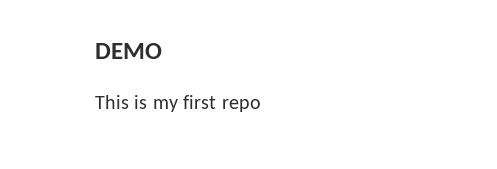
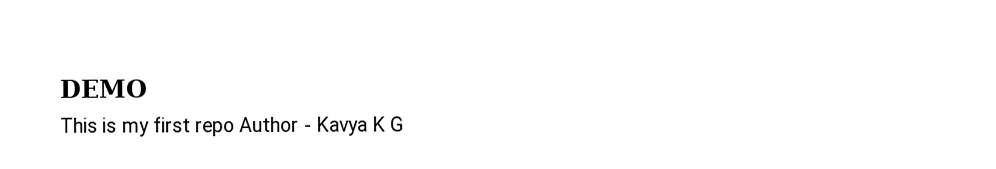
- This is my first repo
+ This is my first repo Author - Kavya K G

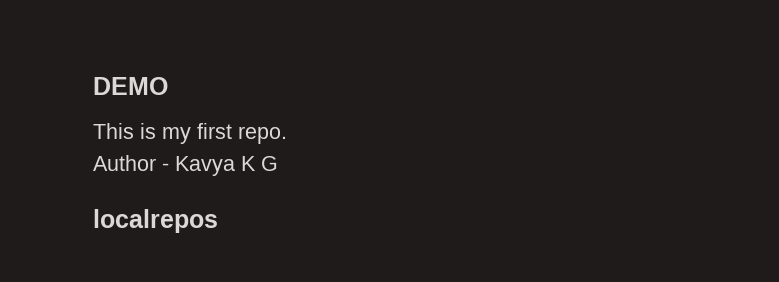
- This is my first repo Author - Kavya K G
+ This is my first repo.
+ Author - Kavya K G
+ localrepos

